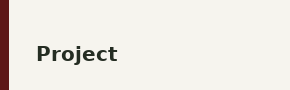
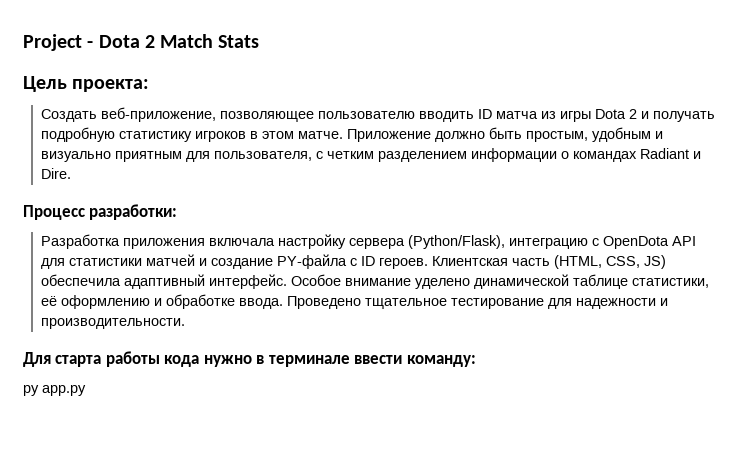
- Project
+ Project - Dota 2 Match Stats
+ Цель проекта:
+ Создать веб-приложение, позволяющее пользователю вводить ID матча из игры Dota 2 и получать подробную статистику игроков в этом матче. Приложение должно быть простым, удобным и визуально приятным для пользователя, с четким разделением информации о командах Radiant и Dire.
+ Процесс разработки:
+ Разработка приложения включала настройку сервера (Python/Flask), интеграцию с OpenDota API для статистики матчей и создание PY-файла с ID героев. Клиентская часть (HTML, CSS, JS) обеспечила адаптивный интерфейс. Особое внимание уделено динамической таблице статистики, её оформлению и обработке ввода. Проведено тщательное тестирование для надежности и производительности.
+ Для старта работы кода нужно в терминале ввести команду:
+ py app.py

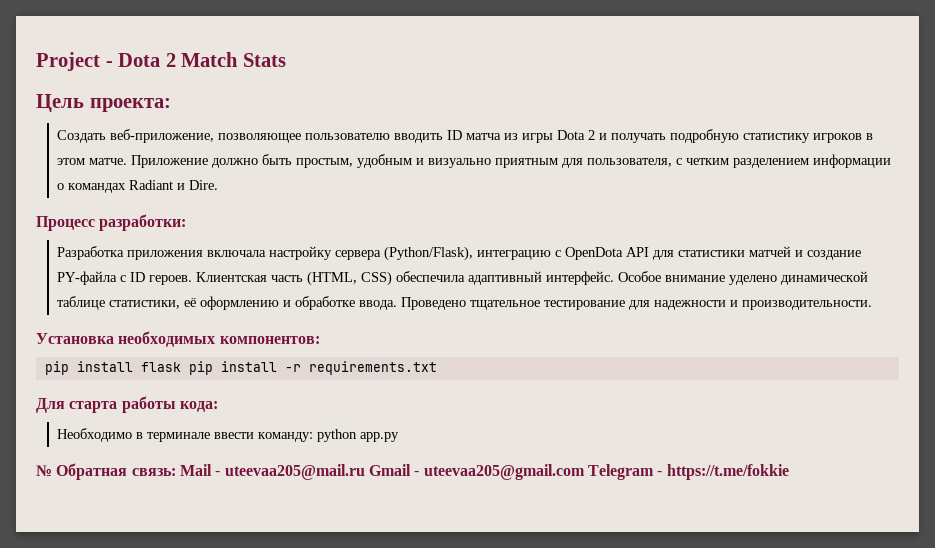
- Клиентская часть (HTML, CSS, JS) обеспечила адаптивный интерфейс.
+ Клиентская часть (HTML, CSS) обеспечила адаптивный интерфейс.
+ Установка необходимых компонентов:
+ pip install flask pip install -r requirements.txt
- Для старта работы кода нужно в терминале ввести команду:
- py app.py
+ Для старта работы кода:
+ Необходимо в терминале ввести команду: python app.py
+ № Обратная связь: Mail - uteevaa205@mail.ru Gmail - uteevaa205@gmail.com Telegram - https://t.me/fokkie

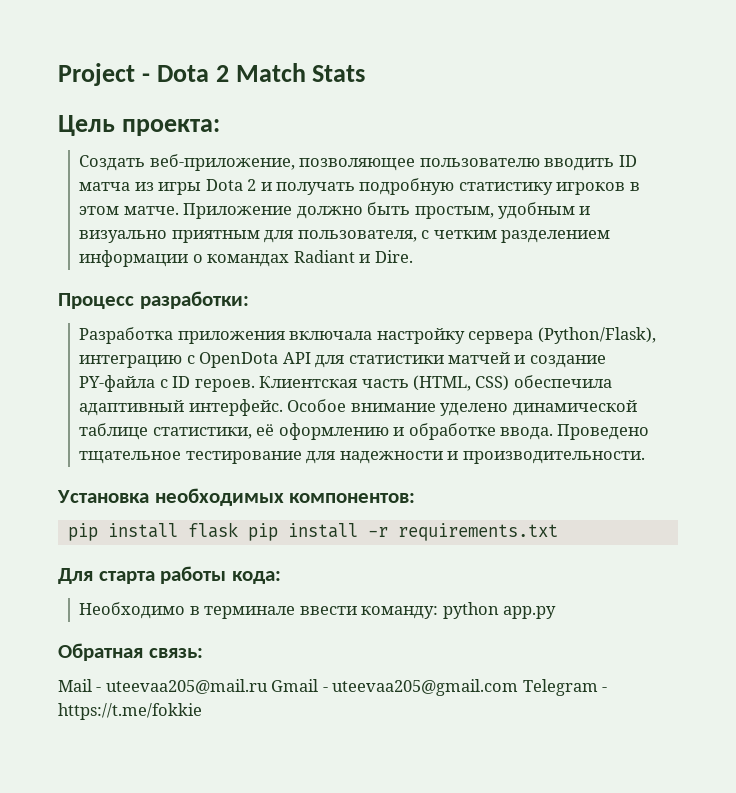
- № Обратная связь: Mail - uteevaa205@mail.ru Gmail - uteevaa205@gmail.com Telegram - https://t.me/fokkie
+ Обратная связь:
+ Mail - uteevaa205@mail.ru Gmail - uteevaa205@gmail.com Telegram - https://t.me/fokkie

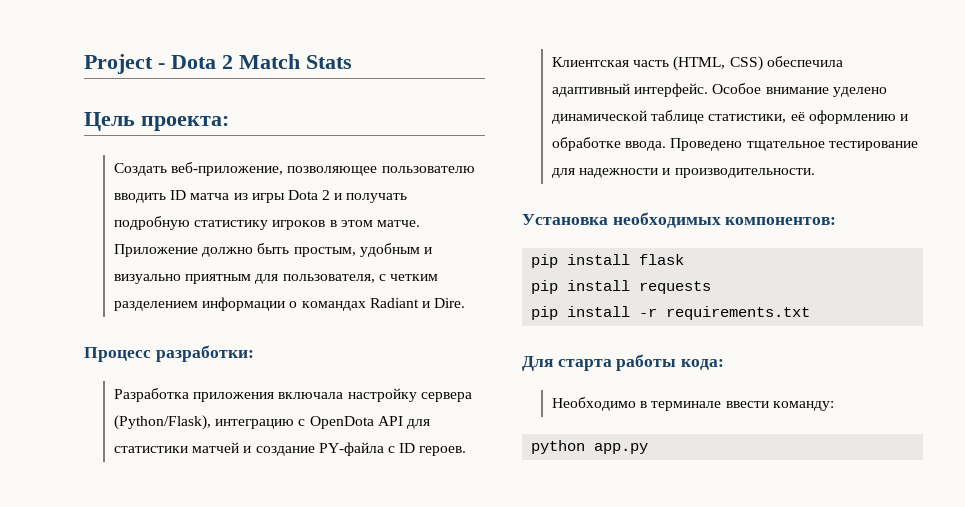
- pip install flask pip install -r requirements.txt
+ pip install flask
+ pip install requests
+ pip install -r requirements.txt
- Необходимо в терминале ввести команду: python app.py
+ Необходимо в терминале ввести команду:
+ python app.py
- Обратная связь:
- Mail - uteevaa205@mail.ru Gmail - uteevaa205@gmail.com Telegram - https://t.me/fokkie

